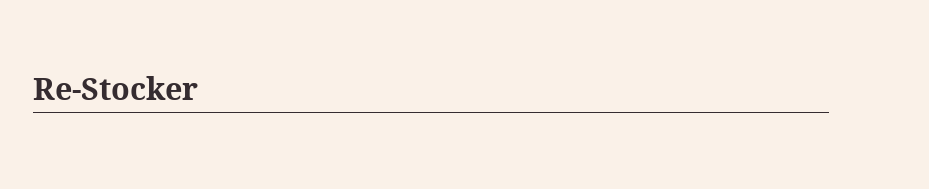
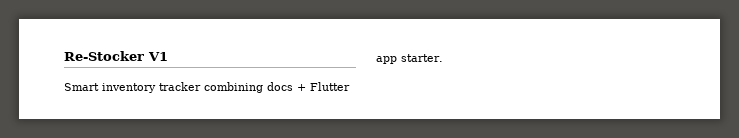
- Re-Stocker
+ Re-Stocker V1
+ Smart inventory tracker combining docs + Flutter app starter.

